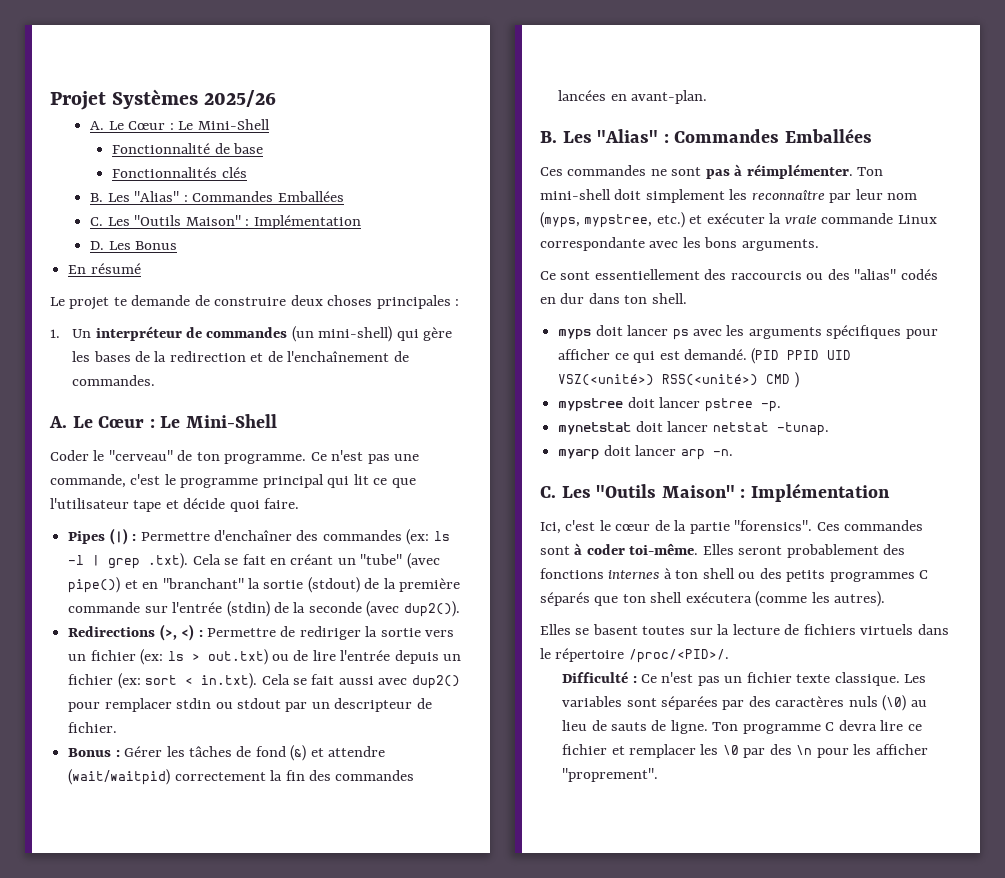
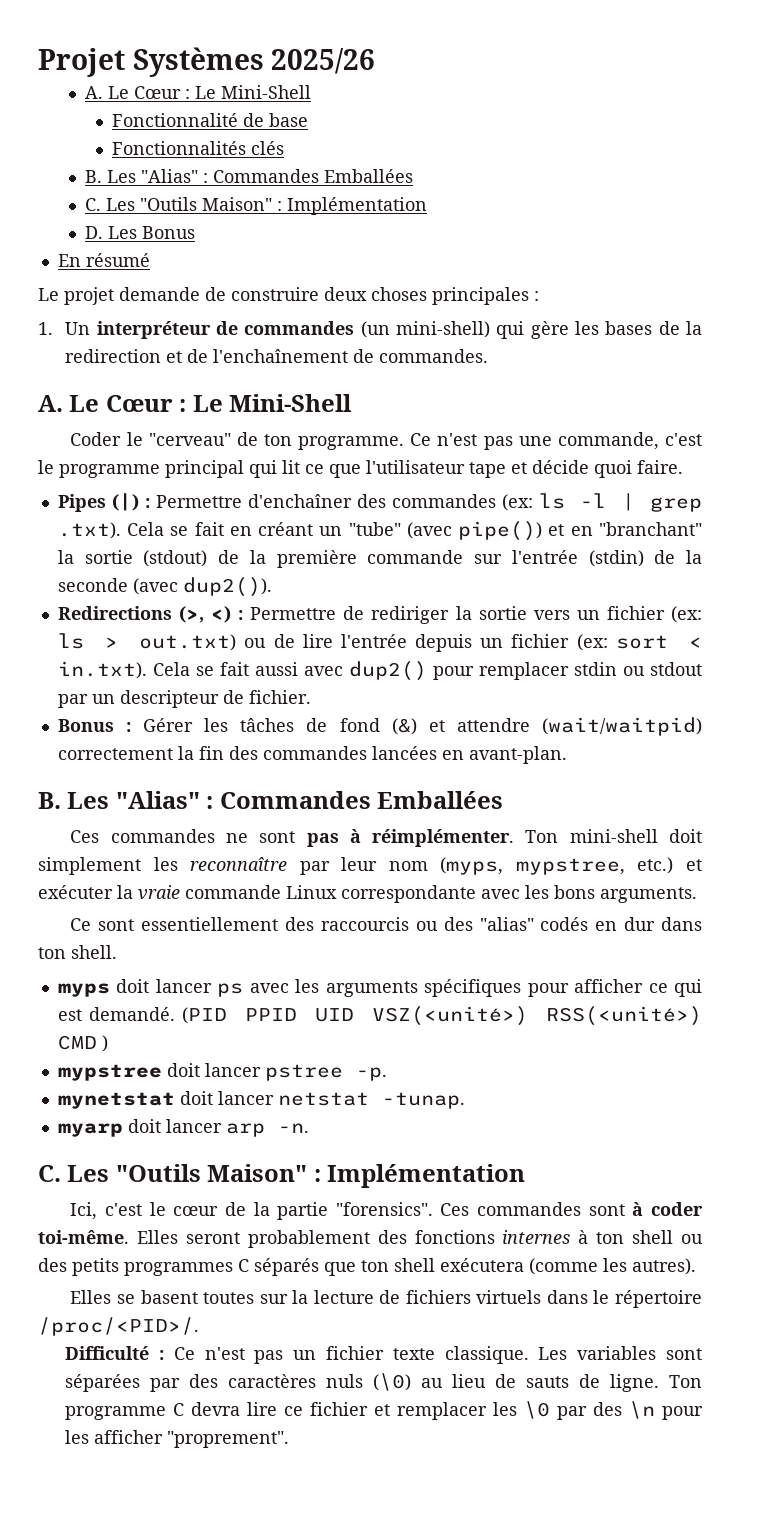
- Le projet te demande de construire deux choses principales :
+ Le projet demande de construire deux choses principales :

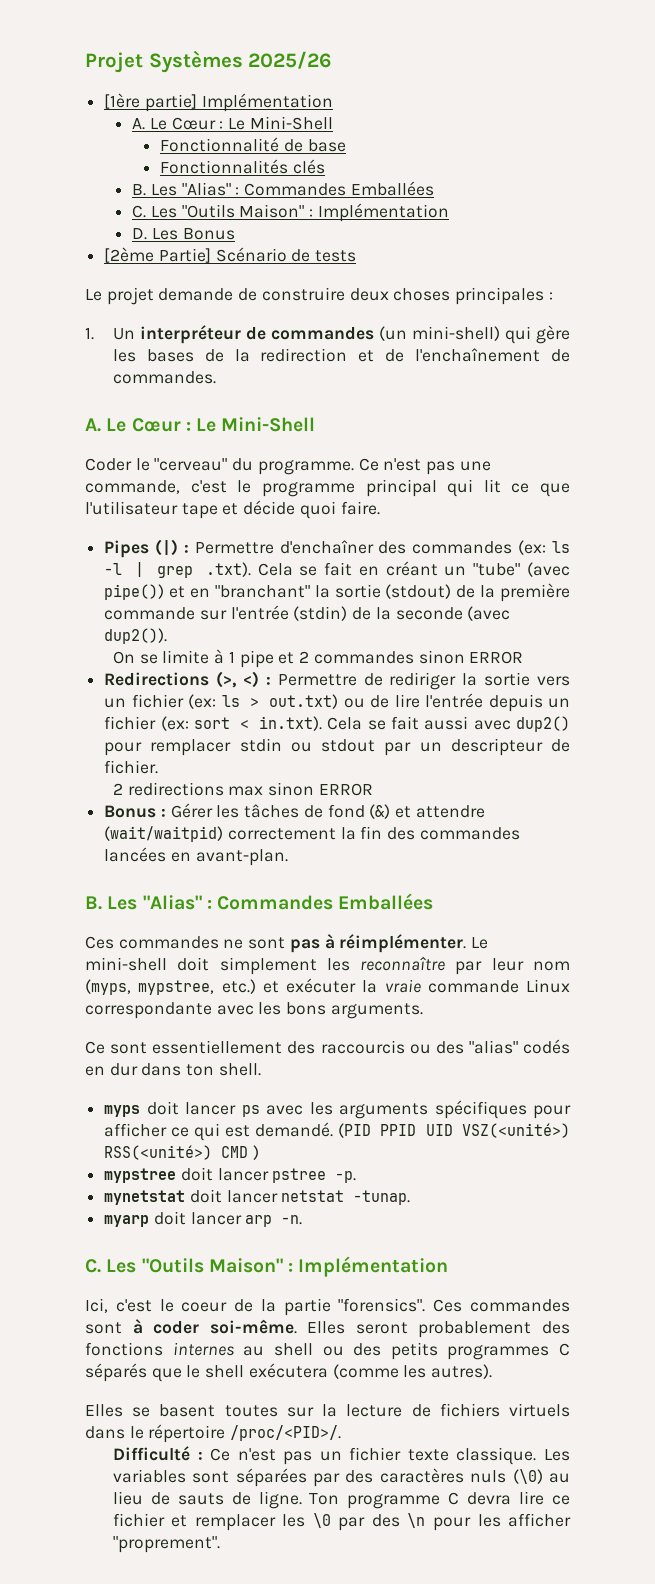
+ [1ère partie] Implémentation
- En résumé
+ [2ème Partie] Scénario de tests
- Coder le "cerveau" de ton programme.
+ Coder le "cerveau" du programme.
+ On se limite à 1 pipe et 2 commandes sinon ERROR
+ 2 redirections max sinon ERROR
- Ton mini-shell doit simplement les reconnaître par leur nom (myps, mypstree, etc.) et exécuter la vraie commande Linux correspondante avec les bons arguments.
+ Le mini-shell doit simplement les reconnaître par leur nom (myps, mypstree, etc.) et exécuter la vraie commande Linux correspondante avec les bons arguments.
- Ici, c'est le cœur de la partie "forensics".
+ Ici, c'est le coeur de la partie "forensics".
- Ces commandes sont à coder toi-même.
+ Ces commandes sont à coder soi-même.
- Elles seront probablement des fonctions internes à ton shell ou des petits programmes C séparés que ton shell exécutera (comme les autres).
+ Elles seront probablement des fonctions internes au shell ou des petits programmes C séparés que le shell exécutera (comme les autres).

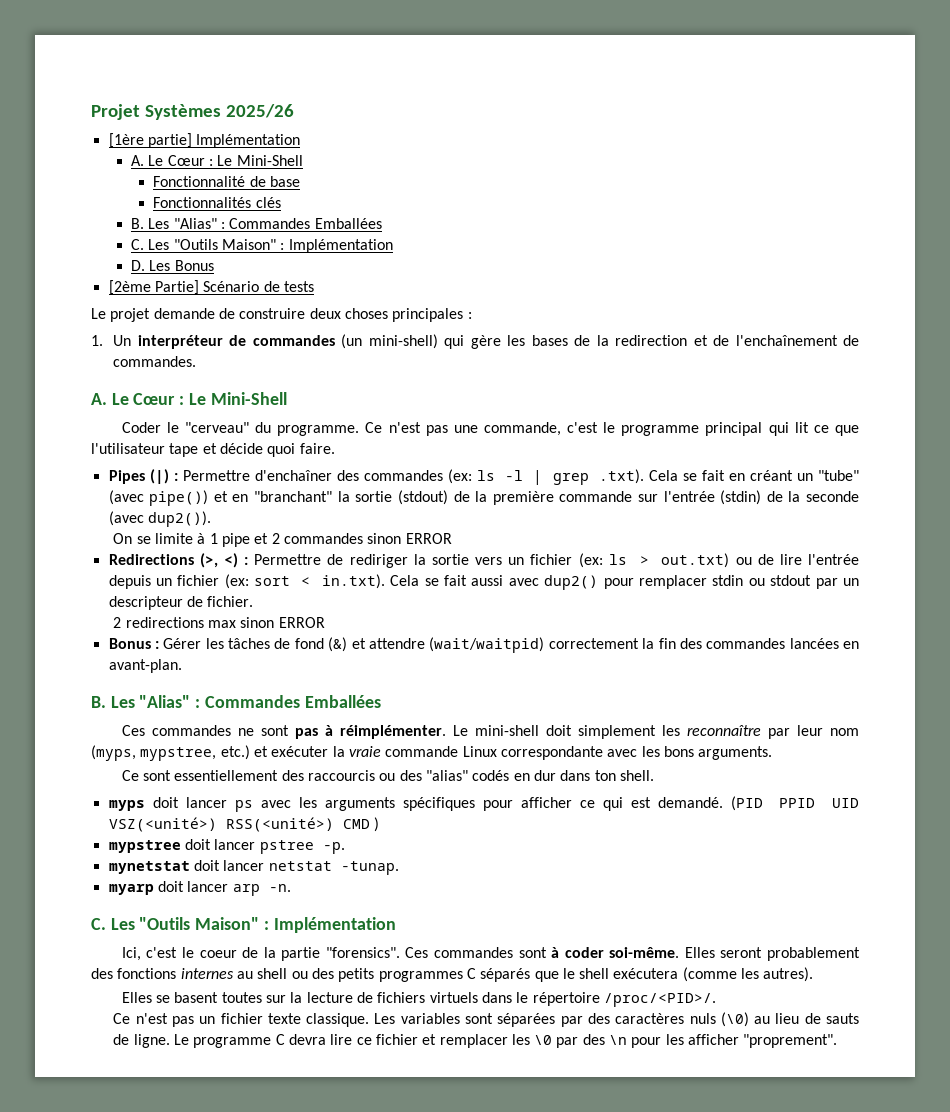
- Difficulté : Ce n'est pas un fichier texte classique.
+ Ce n'est pas un fichier texte classique.
- Ton programme C devra lire ce fichier et remplacer les \0 par des \n pour les afficher "proprement".
+ Le programme C devra lire ce fichier et remplacer les \0 par des \n pour les afficher "proprement".

